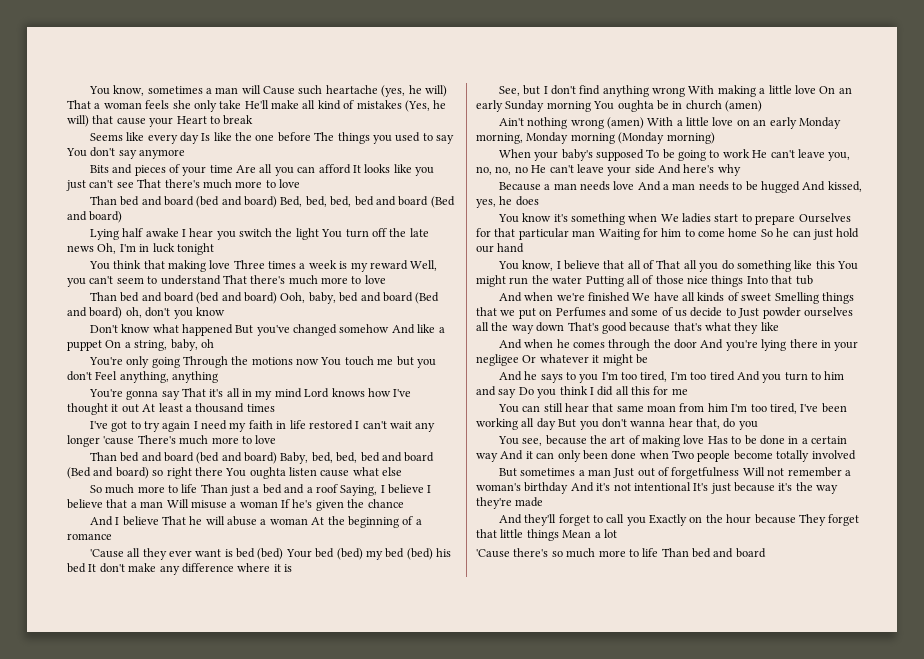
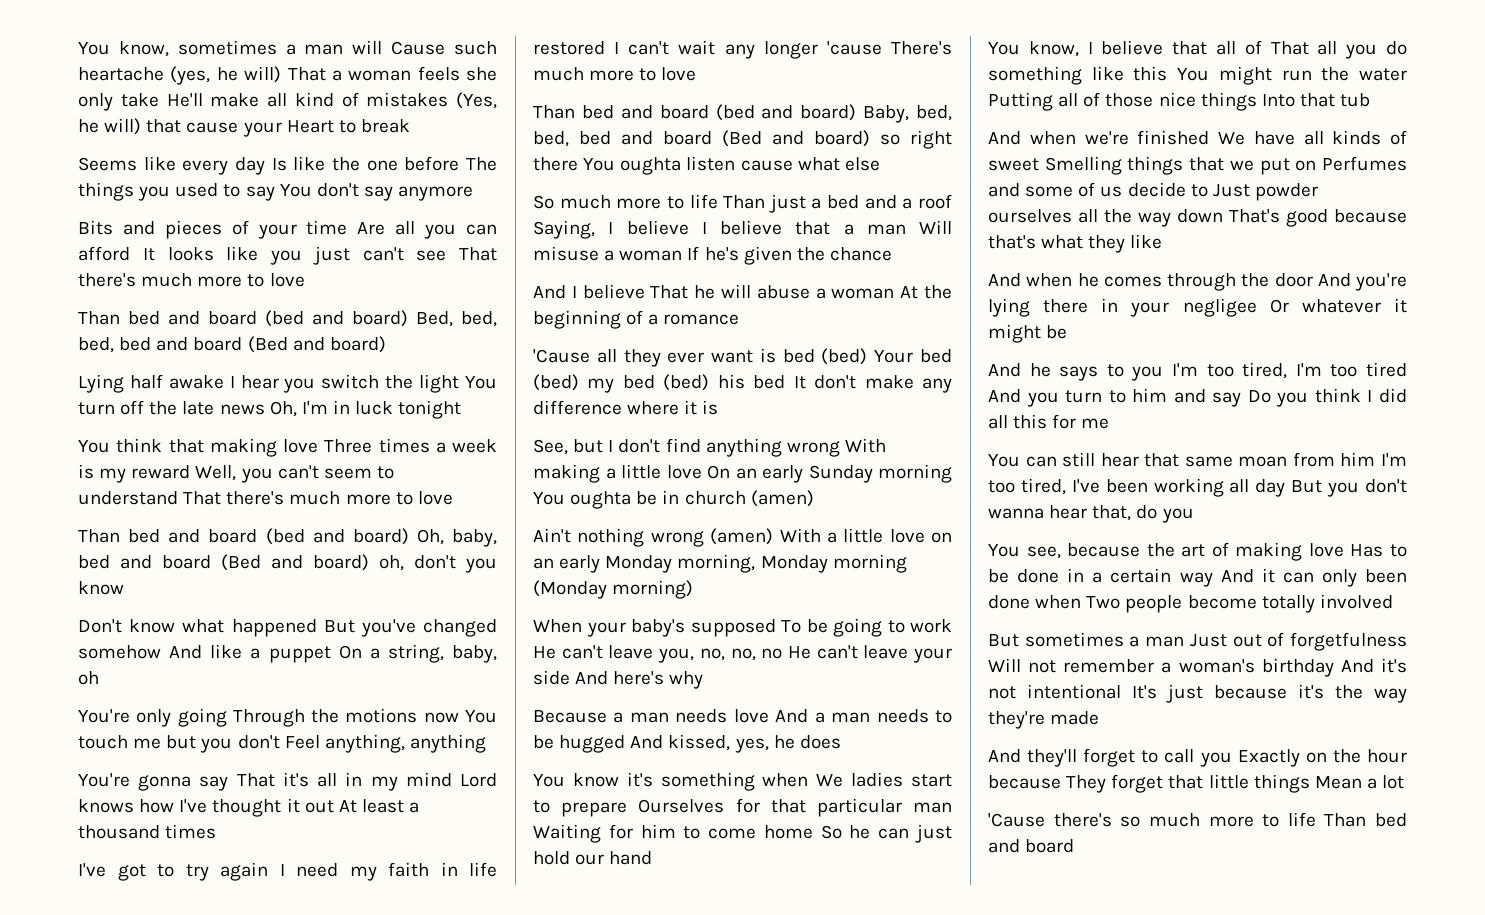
- Than bed and board (bed and board) Ooh, baby, bed and board (Bed and board) oh, don't you know
+ Than bed and board (bed and board) Oh, baby, bed and board (Bed and board) oh, don't you know

